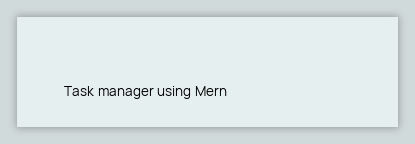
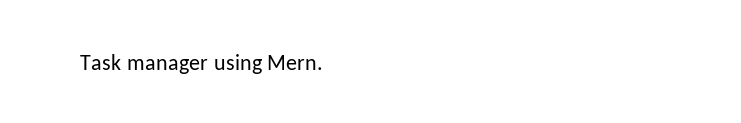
- Task manager using Mern
+ Task manager using Mern.

